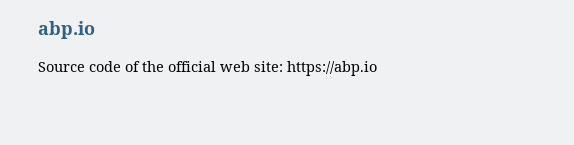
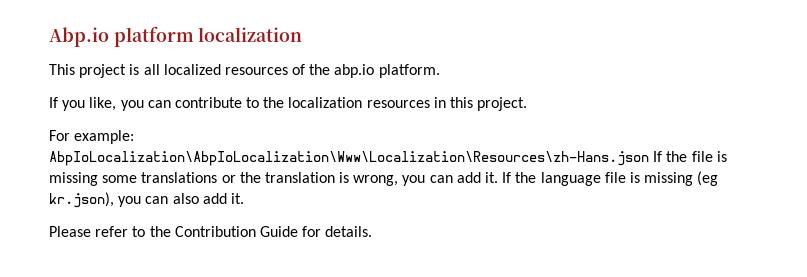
- abp.io
- Source code of the official web site: https://abp.io
+ Abp.io platform localization
+ This project is all localized resources of the abp.io platform.
+ If you like, you can contribute to the localization resources in this project.
+ For example: AbpIoLocalization\AbpIoLocalization\Www\Localization\Resources\zh-Hans.json If the file is missing some translations or the translation is wrong, you can add it. If the language file is missing (eg kr.json), you can also add it.
+ Please refer to the Contribution Guide for details.

